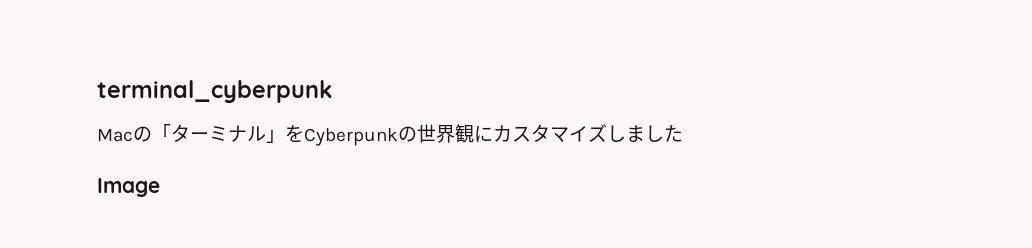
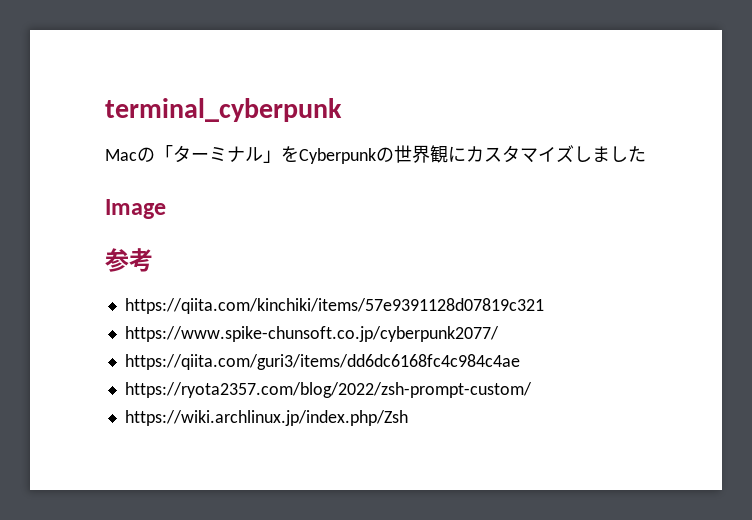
+ 参考
+ https://qiita.com/kinchiki/items/57e9391128d07819c321
+ https://www.spike-chunsoft.co.jp/cyberpunk2077/
+ https://qiita.com/guri3/items/dd6dc6168fc4c984c4ae
+ https://ryota2357.com/blog/2022/zsh-prompt-custom/
+ https://wiki.archlinux.jp/index.php/Zsh

